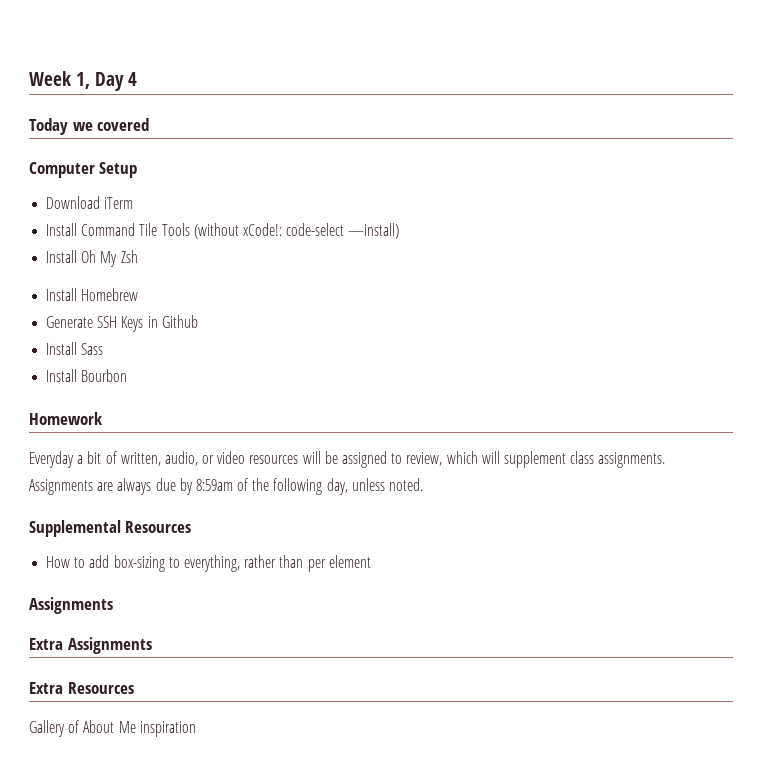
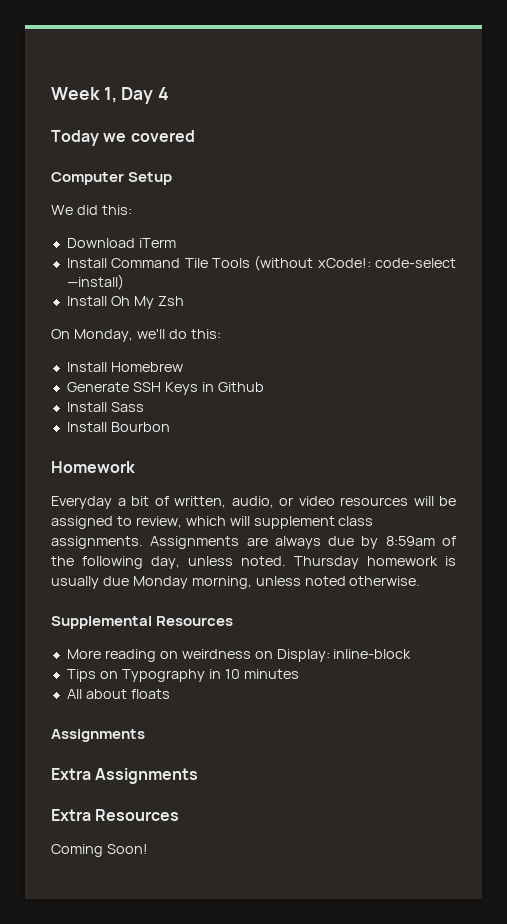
+ We did this:
+ On Monday, we'll do this:
- Assignments are always due by 8:59am of the following day, unless noted.
+ Assignments are always due by 8:59am of the following day, unless noted. Thursday homework is usually due Monday morning, unless noted otherwise.
  Supplemental Resources
- How to add box-sizing to everything, rather than per element
+ More reading on weirdness on Display: inline-block
+ Tips on Typography in 10 minutes
+ All about floats
- Gallery of About Me inspiration
+ Coming Soon!

